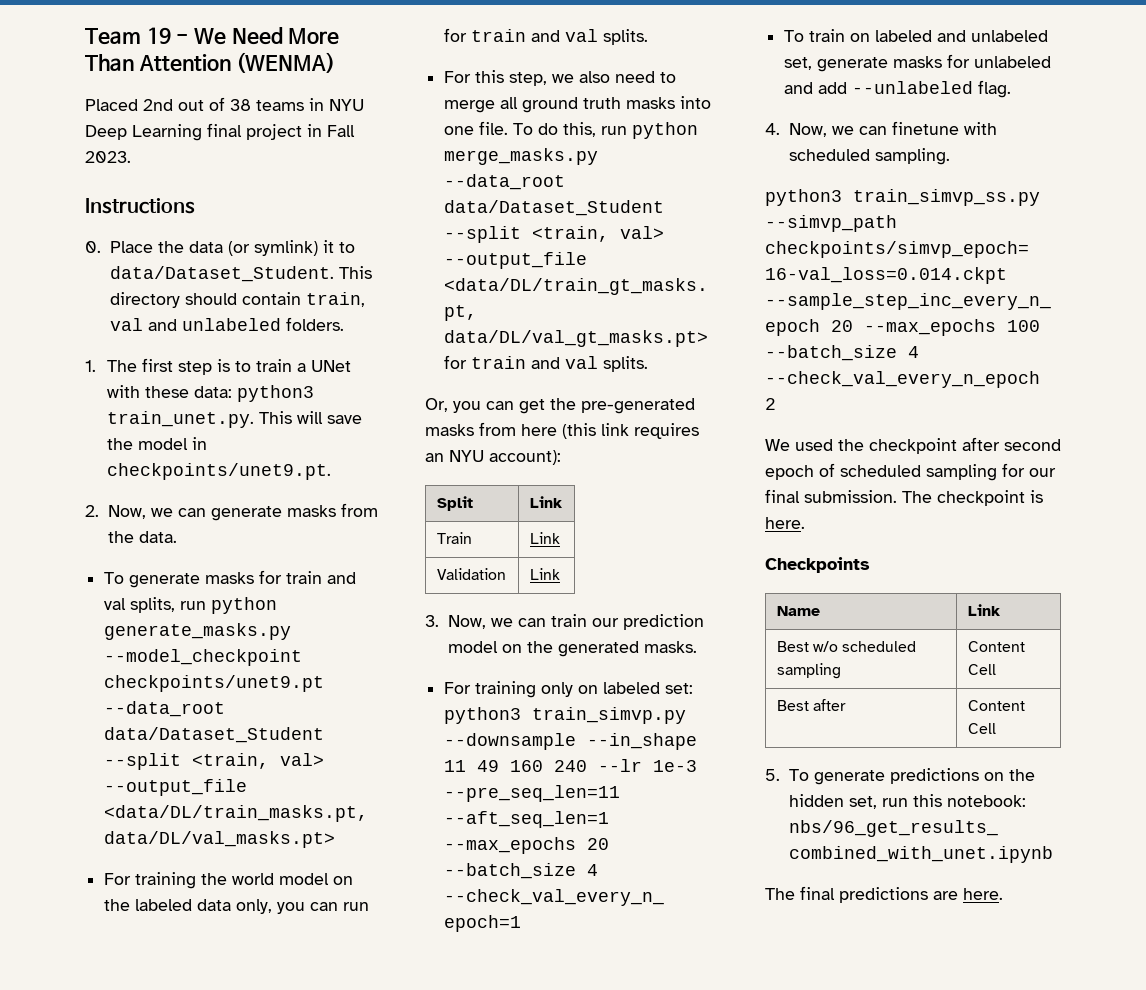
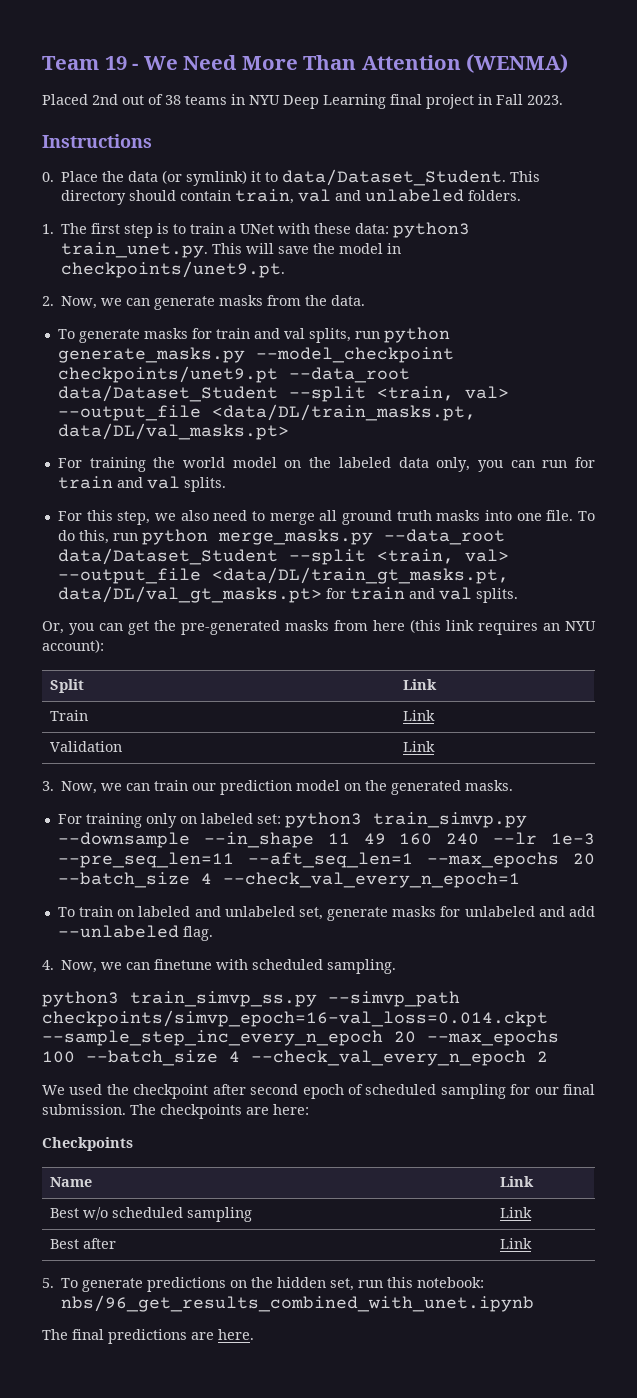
- The checkpoint is here.
+ The checkpoints are here:
- Best w/o scheduled sampling | Content Cell
+ Best w/o scheduled sampling | Link
- Best after | Content Cell
+ Best after | Link

